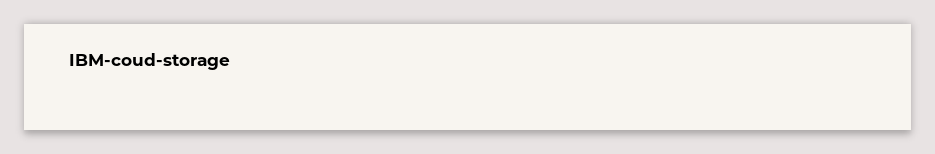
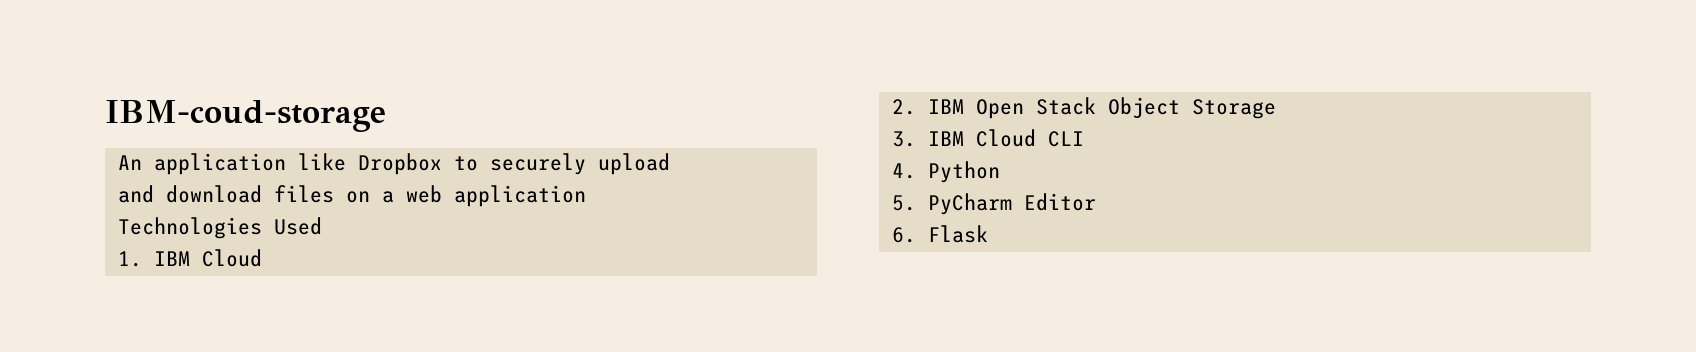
+ An application like Dropbox to securely upload
+ and download files on a web application
+ Technologies Used
+ 1. IBM Cloud
+ 2. IBM Open Stack Object Storage
+ 3. IBM Cloud CLI
+ 4. Python
+ 5. PyCharm Editor
+ 6. Flask

